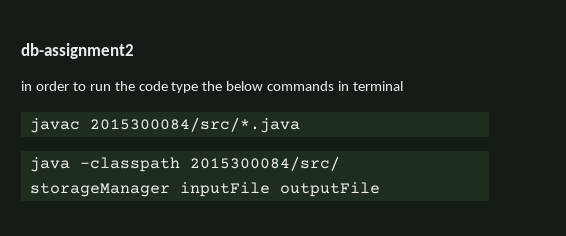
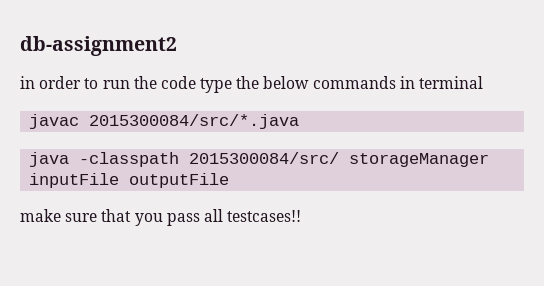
+ make sure that you pass all testcases!!

